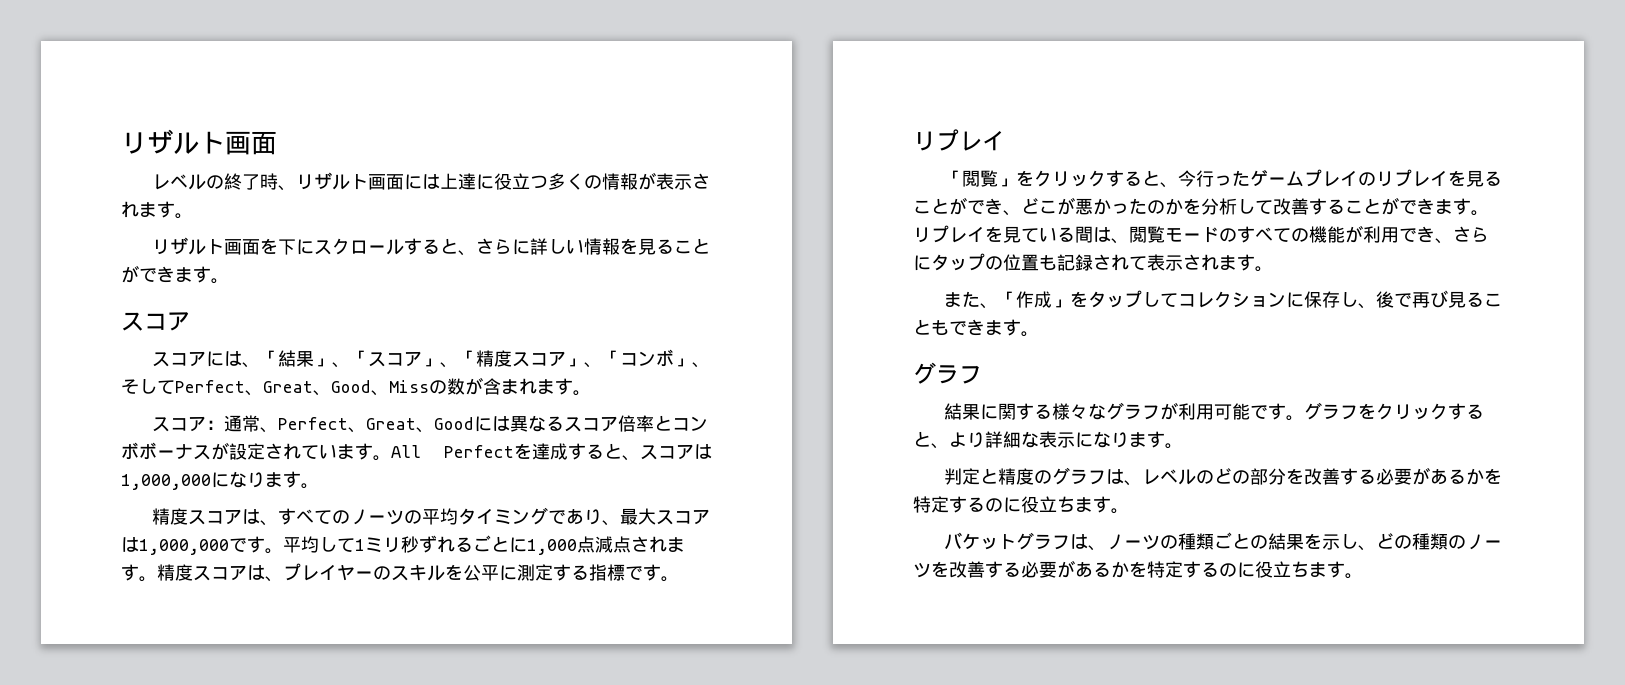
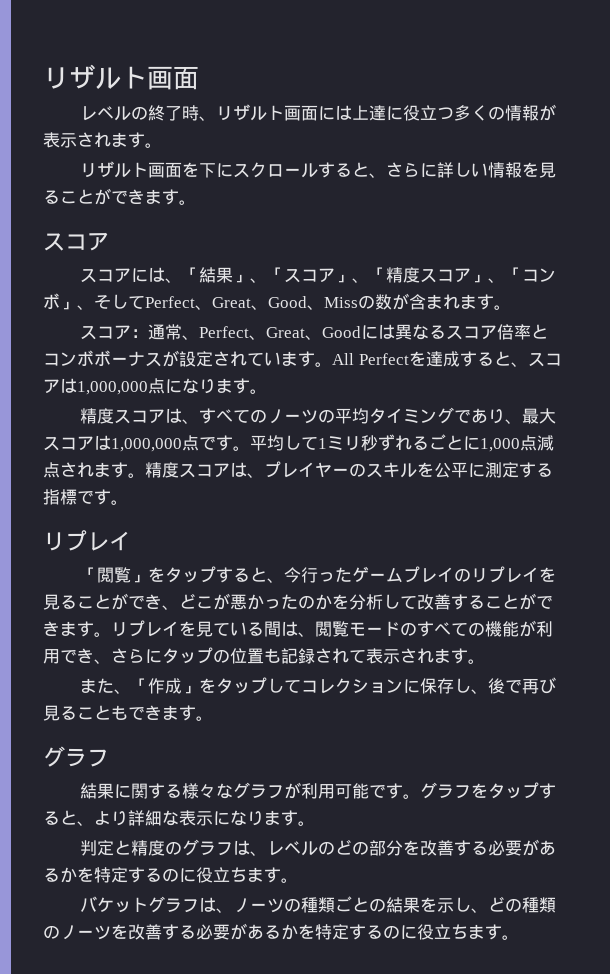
- All Perfectを達成すると、スコアは1,000,000になります。
+ All Perfectを達成すると、スコアは1,000,000点になります。
- 精度スコアは、すべてのノーツの平均タイミングであり、最大スコアは1,000,000です。
+ 精度スコアは、すべてのノーツの平均タイミングであり、最大スコアは1,000,000点です。
- 「閲覧」をクリックすると、今行ったゲームプレイのリプレイを見ることができ、どこが悪かったのかを分析して改善することができます。
+ 「閲覧」をタップすると、今行ったゲームプレイのリプレイを見ることができ、どこが悪かったのかを分析して改善することができます。
- グラフをクリックすると、より詳細な表示になります。
+ グラフをタップすると、より詳細な表示になります。

